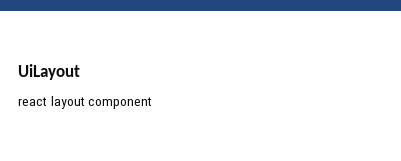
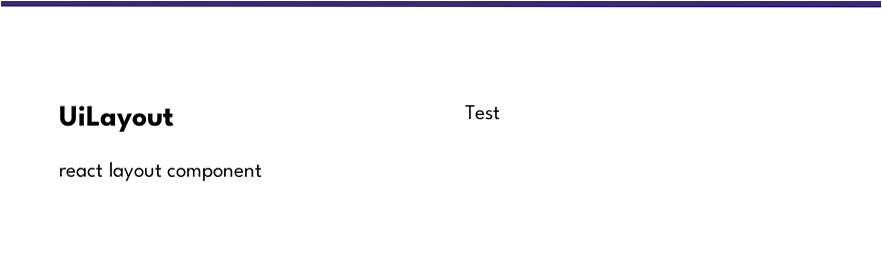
+ Test

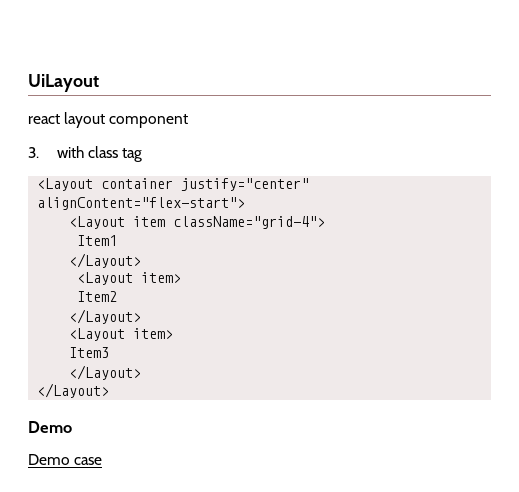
- Test
+ 3. with class tag
+ <Layout container justify="center" alignContent="flex-start">
+ <Layout item className="grid-4">
+ Item1
+ </Layout>
+ <Layout item>
+ Item2
+ </Layout>
+ <Layout item>
+ Item3
+ </Layout>
+ </Layout>
+ Demo
+ Demo case

